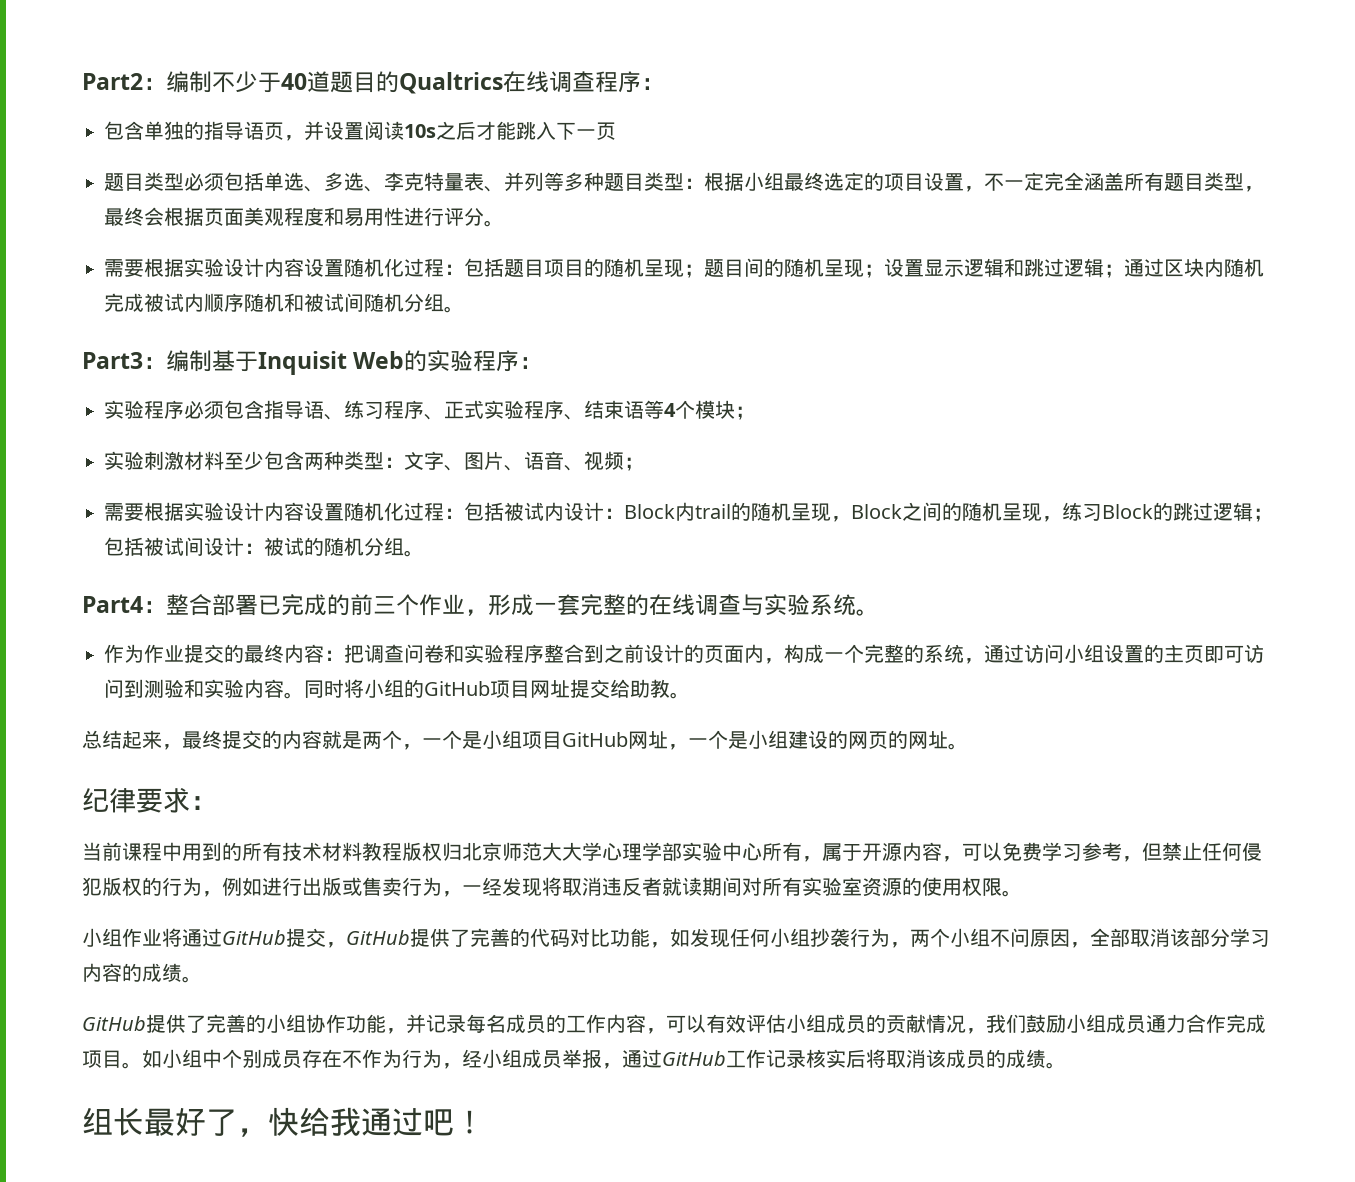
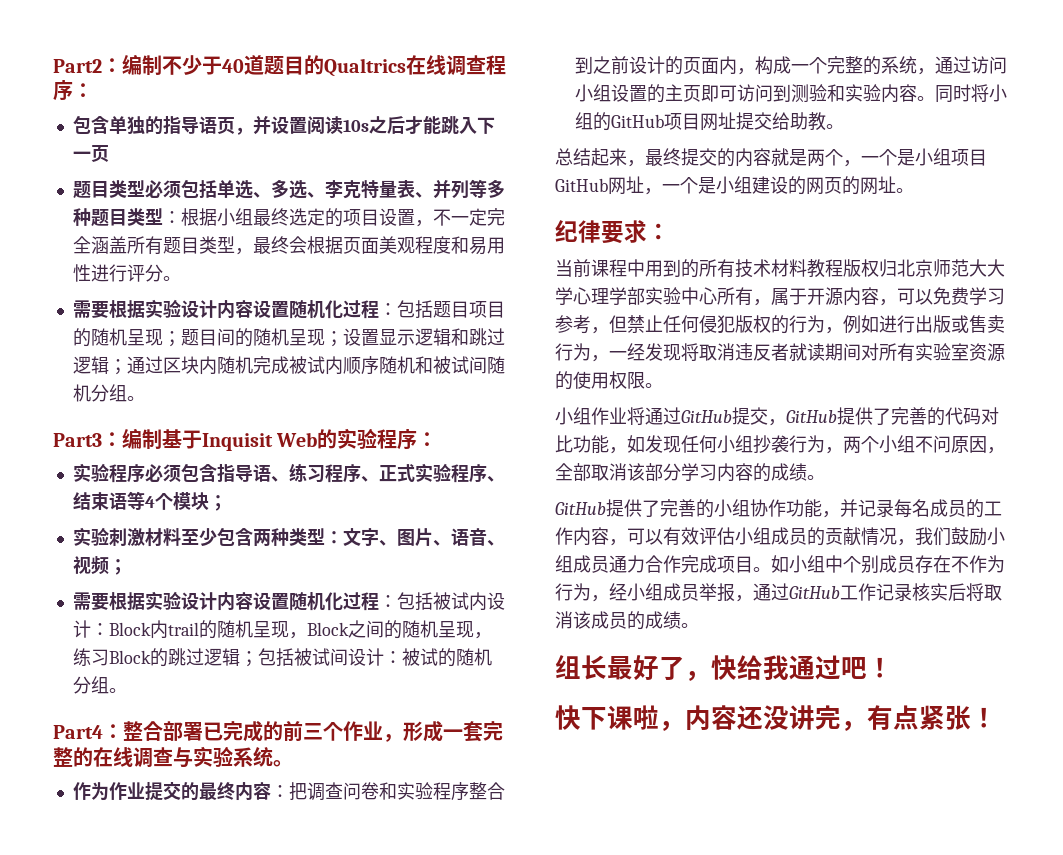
+ 快下课啦，内容还没讲完，有点紧张！

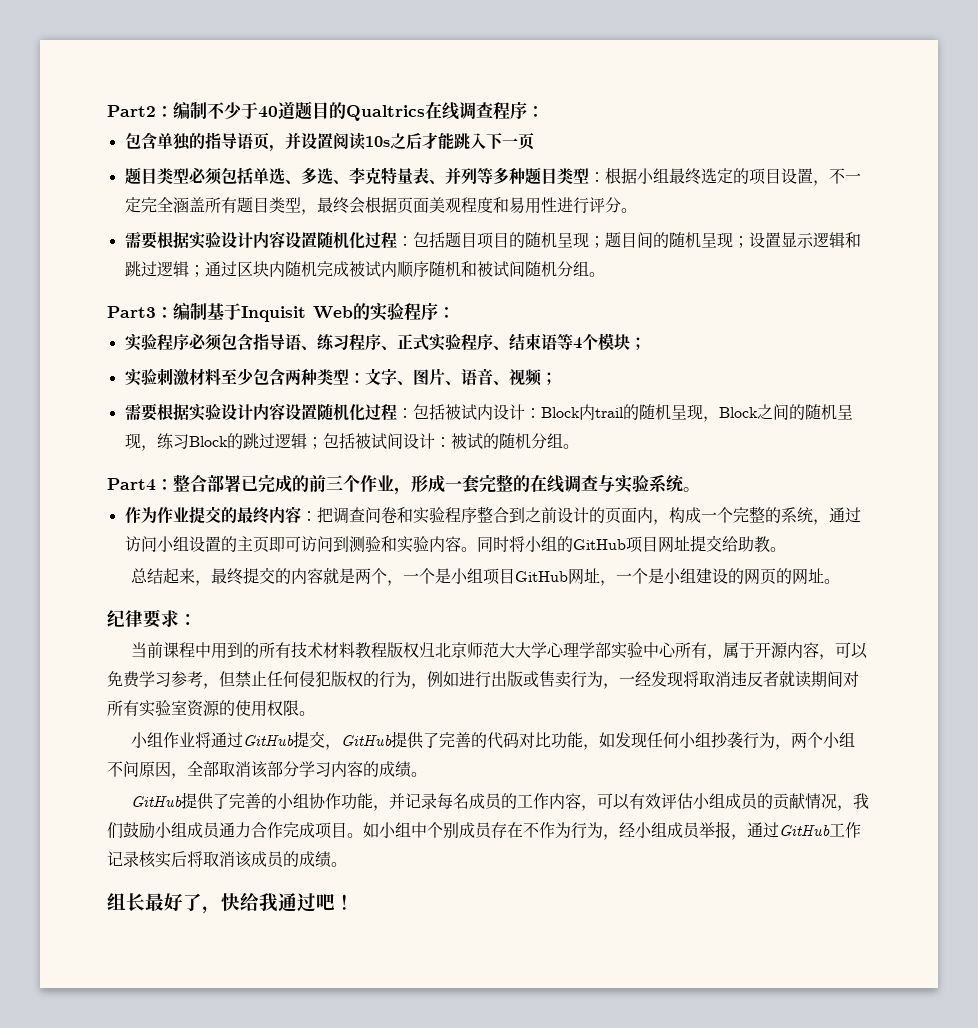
- 快下课啦，内容还没讲完，有点紧张！

